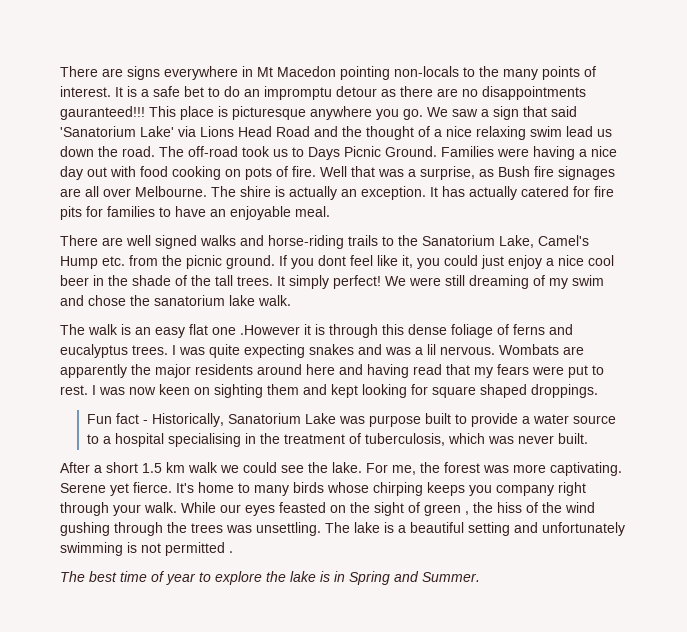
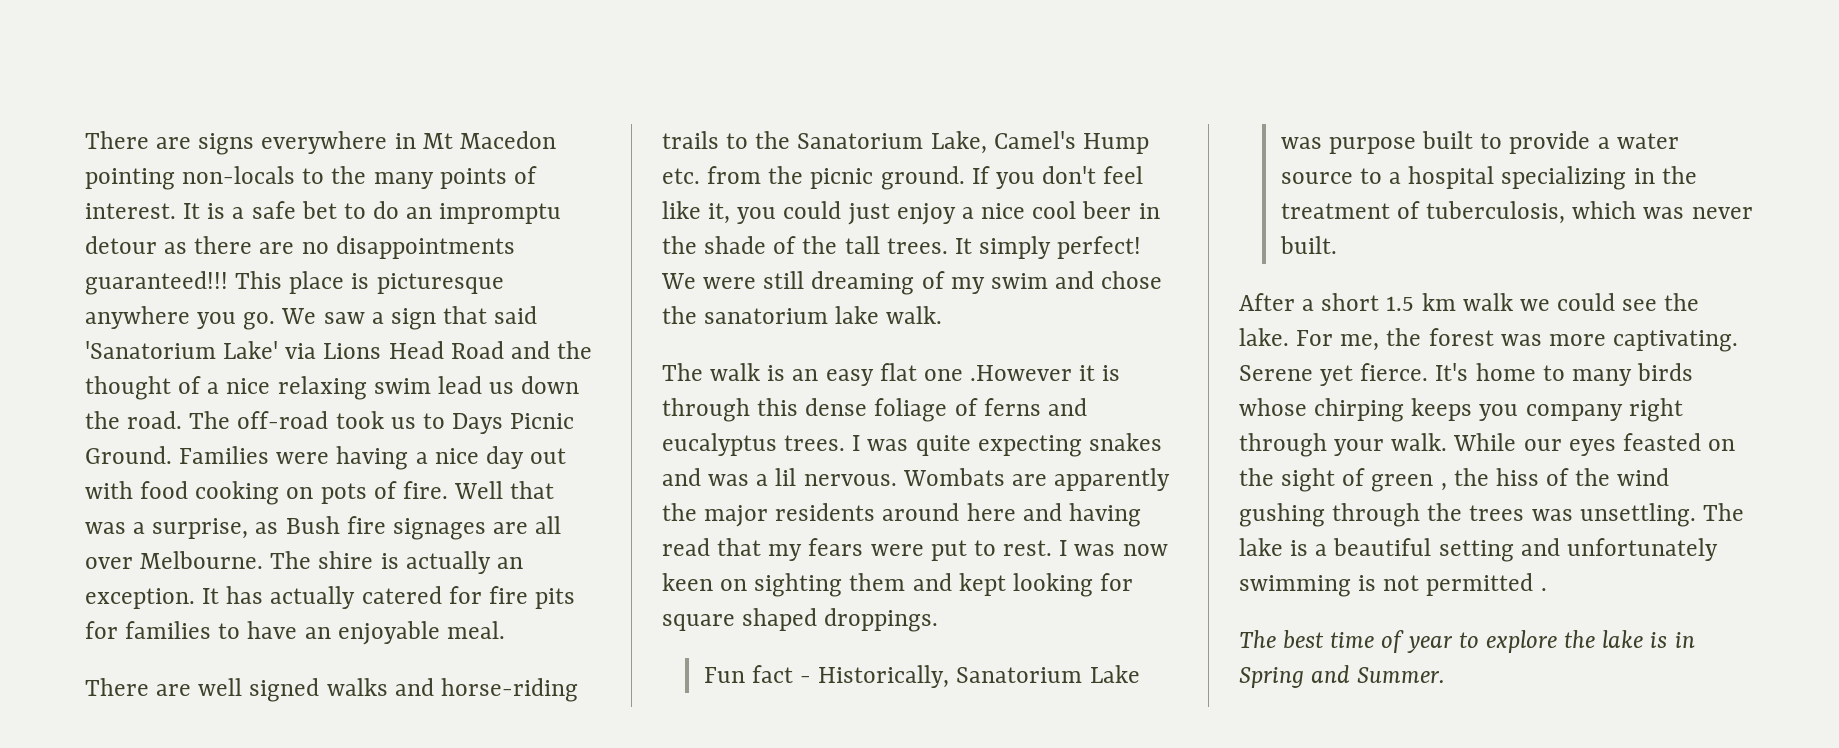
- It is a safe bet to do an impromptu detour as there are no disappointments gauranteed!!!
+ It is a safe bet to do an impromptu detour as there are no disappointments guaranteed!!!
- If you dont feel like it, you could just enjoy a nice cool beer in the shade of the tall trees.
+ If you don't feel like it, you could just enjoy a nice cool beer in the shade of the tall trees.
- Fun fact - Historically, Sanatorium Lake was purpose built to provide a water source to a hospital specialising in the treatment of tuberculosis, which was never built.
+ Fun fact - Historically, Sanatorium Lake was purpose built to provide a water source to a hospital specializing in the treatment of tuberculosis, which was never built.

